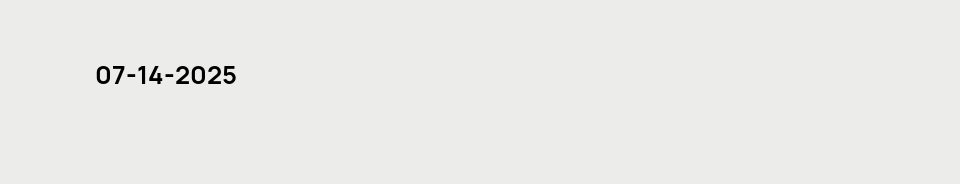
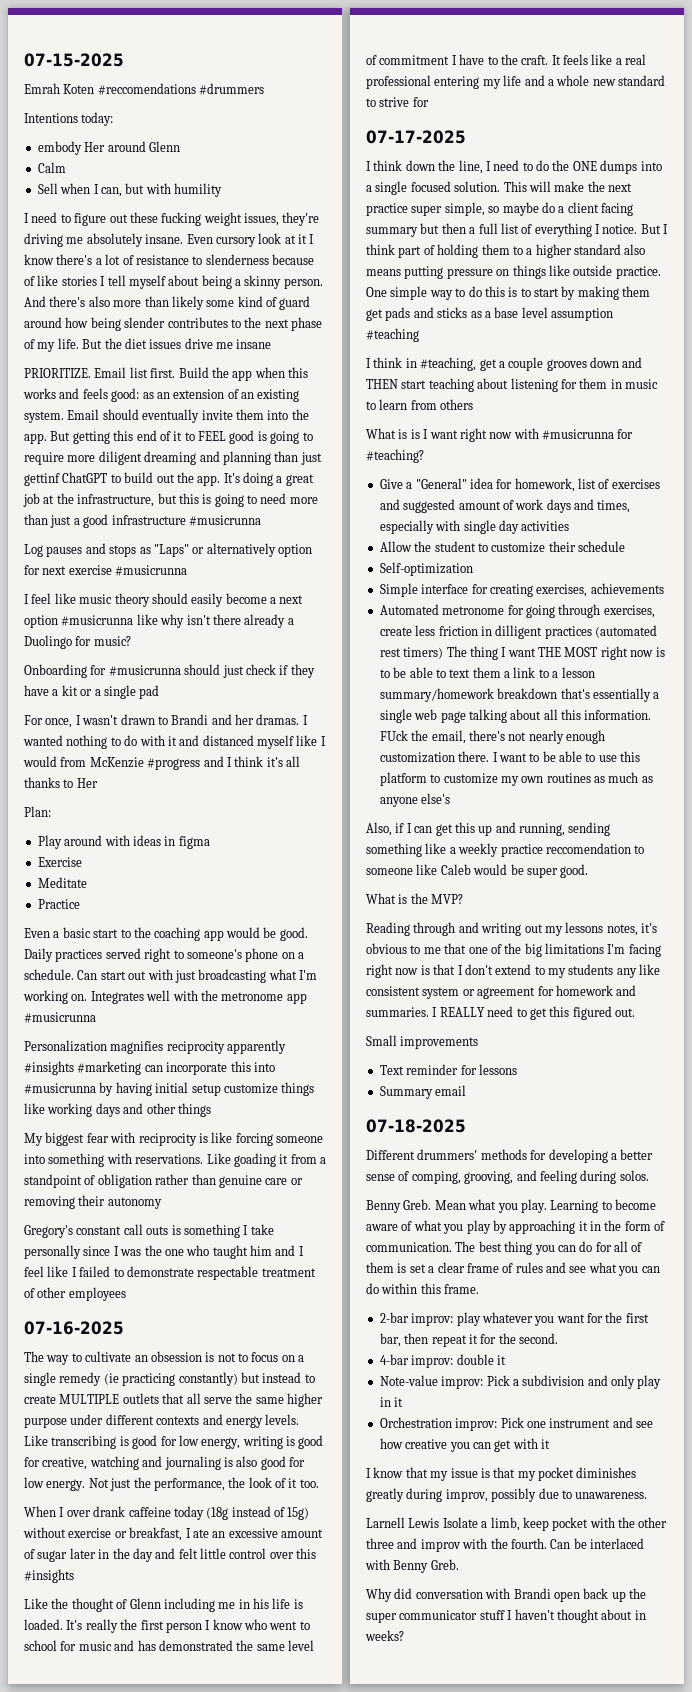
- 07-14-2025
+ 07-15-2025
+ Emrah Koten #reccomendations #drummers
+ Intentions today:
+ embody Her around Glenn
+ Calm
+ Sell when I can, but with humility
+ I need to figure out these fucking weight issues, they're driving me absolutely insane. Even cursory look at it I know there's a lot of resistance to slenderness because of like stories I tell myself about being a skinny person. And there's also more than likely some kind of guard around how being slender contributes to the next phase of my life. But the diet issues drive me insane
+ PRIORITIZE. Email list first. Build the app when this works and feels good: as an extension of an existing system. Email should eventually invite them into the app. But getting this end of it to FEEL good is going to require more diligent dreaming and planning than just gettinf ChatGPT to build out the app. It's doing a great job at the infrastructure, but this is going to need more than just a good infrastructure #musicrunna
+ Log pauses and stops as "Laps" or alternatively option for next exercise #musicrunna
+ I feel like music theory should easily become a next option #musicrunna like why isn't there already a Duolingo for music?
+ Onboarding for #musicrunna should just check if they have a kit or a single pad
+ For once, I wasn't drawn to Brandi and her dramas. I wanted nothing to do with it and distanced myself like I would from McKenzie #progress and I think it's all thanks to Her
+ Plan:
+ Play around with ideas in figma
+ Exercise
+ Meditate
+ Practice
+ Even a basic start to the coaching app would be good. Daily practices served right to someone's phone on a schedule. Can start out with just broadcasting what I'm working on. Integrates well with the metronome app #musicrunna
+ Personalization magnifies reciprocity apparently #insights #marketing can incorporate this into #musicrunna by having initial setup customize things like working days and other things
+ My biggest fear with reciprocity is like forcing someone into something with reservations. Like goading it from a standpoint of obligation rather than genuine care or removing their autonomy
+ Gregory's constant call outs is something I take personally since I was the one who taught him and I feel like I failed to demonstrate respectable treatment of other employees
+ 07-16-2025
+ The way to cultivate an obsession is not to focus on a single remedy (ie practicing constantly) but instead to create MULTIPLE outlets that all serve the same higher purpose under different contexts and energy levels. Like transcribing is good for low energy, writing is good for creative, watching and journaling is also good for low energy. Not just the performance, the look of it too.
+ When I over drank caffeine today (18g instead of 15g) without exercise or breakfast, I ate an excessive amount of sugar later in the day and felt little control over this #insights
+ Like the thought of Glenn including me in his life is loaded. It's really the first person I know who went to school for music and has demonstrated the same level of commitment I have to the craft. It feels like a real professional entering my life and a whole new standard to strive for
+ 07-17-2025
+ I think down the line, I need to do the ONE dumps into a single focused solution. This will make the next practice super simple, so maybe do a client facing summary but then a full list of everything I notice. But I think part of holding them to a higher standard also means putting pressure on things like outside practice. One simple way to do this is to start by making them get pads and sticks as a base level assumption #teaching
+ I think in #teaching, get a couple grooves down and THEN start teaching about listening for them in music to learn from others
+ What is is I want right now with #musicrunna for #teaching?
+ Give a "General" idea for homework, list of exercises and suggested amount of work days and times, especially with single day activities
+ Allow the student to customize their schedule
+ Self-optimization
+ Simple interface for creating exercises, achievements
+ Automated metronome for going through exercises, create less friction in dilligent practices (automated rest timers) The thing I want THE MOST right now is to be able to text them a link to a lesson summary/homework breakdown that's essentially a single web page talking about all this information. FUck the email, there's not nearly enough customization there. I want to be able to use this platform to customize my own routines as much as anyone else's
+ Also, if I can get this up and running, sending something like a weekly practice reccomendation to someone like Caleb would be super good.
+ What is the MVP?
+ Reading through and writing out my lessons notes, it's obvious to me that one of the big limitations I'm facing right now is that I don't extend to my students any like consistent system or agreement for homework and summaries. I REALLY need to get this figured out.
+ Small improvements
+ Text reminder for lessons
+ Summary email
+ 07-18-2025
+ Different drummers' methods for developing a better sense of comping, grooving, and feeling during solos.
+ Benny Greb. Mean what you play. Learning to become aware of what you play by approaching it in the form of communication. The best thing you can do for all of them is set a clear frame of rules and see what you can do within this frame.
+ 2-bar improv: play whatever you want for the first bar, then repeat it for the second.
+ 4-bar improv: double it
+ Note-value improv: Pick a subdivision and only play in it
+ Orchestration improv: Pick one instrument and see how creative you can get with it
+ I know that my issue is that my pocket diminishes greatly during improv, possibly due to unawareness.
+ Larnell Lewis Isolate a limb, keep pocket with the other three and improv with the fourth. Can be interlaced with Benny Greb.
+ Why did conversation with Brandi open back up the super communicator stuff I haven't thought about in weeks?

